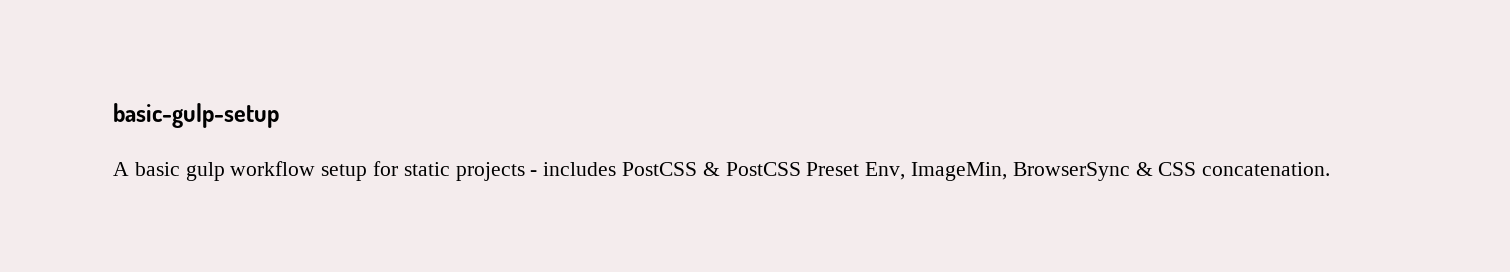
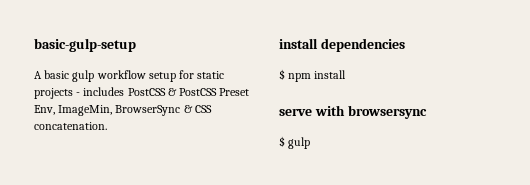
+ install dependencies
+ $ npm install
+ serve with browsersync
+ $ gulp

